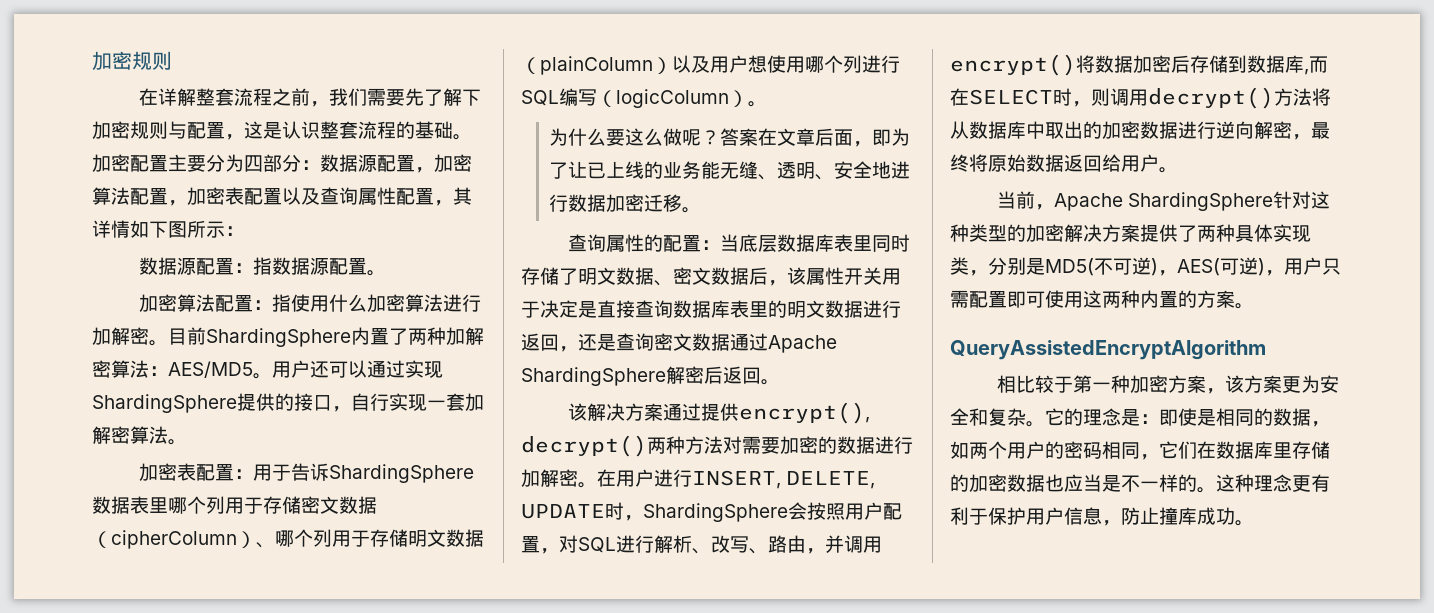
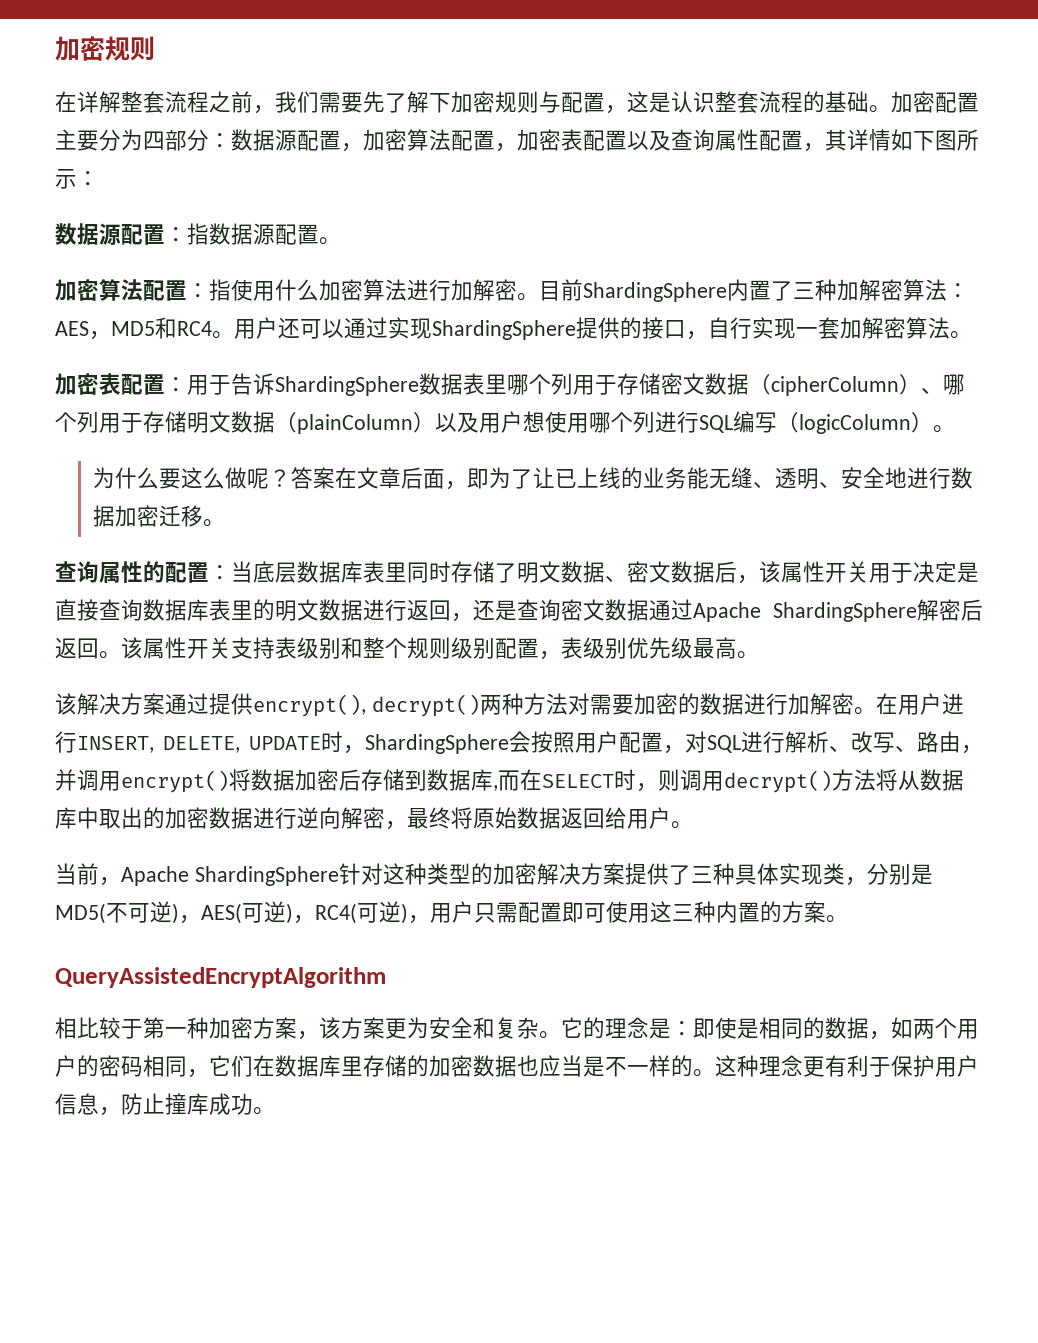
- 目前ShardingSphere内置了两种加解密算法：AES/MD5。
+ 目前ShardingSphere内置了三种加解密算法：AES，MD5和RC4。
+ 该属性开关支持表级别和整个规则级别配置，表级别优先级最高。
- 当前，Apache ShardingSphere针对这种类型的加密解决方案提供了两种具体实现类，分别是MD5(不可逆)，AES(可逆)，用户只需配置即可使用这两种内置的方案。
+ 当前，Apache ShardingSphere针对这种类型的加密解决方案提供了三种具体实现类，分别是MD5(不可逆)，AES(可逆)，RC4(可逆)，用户只需配置即可使用这三种内置的方案。

